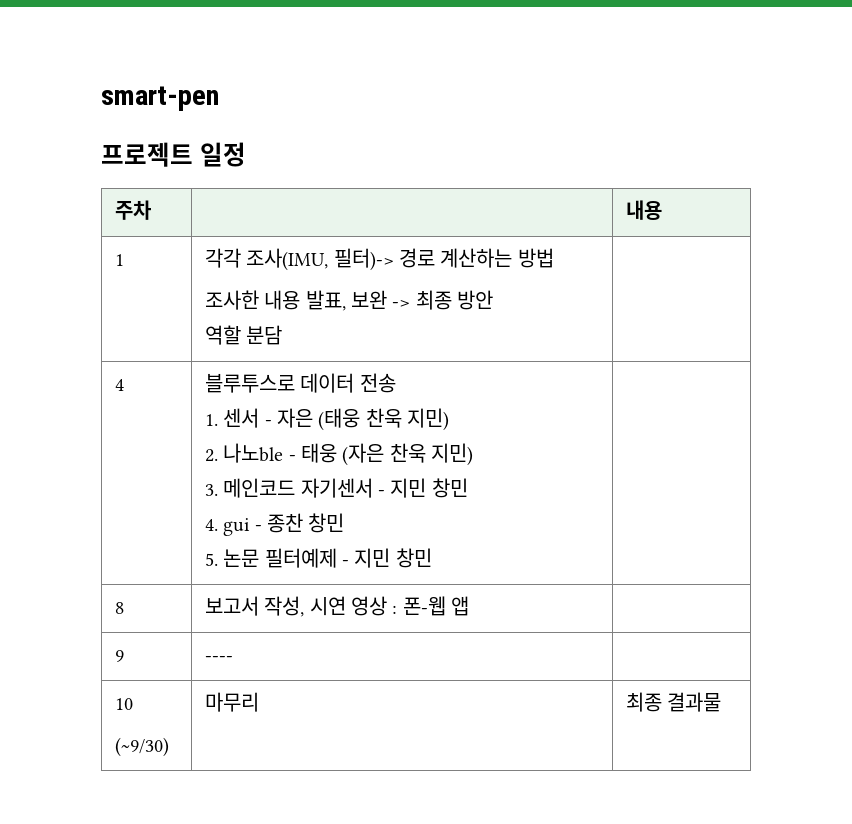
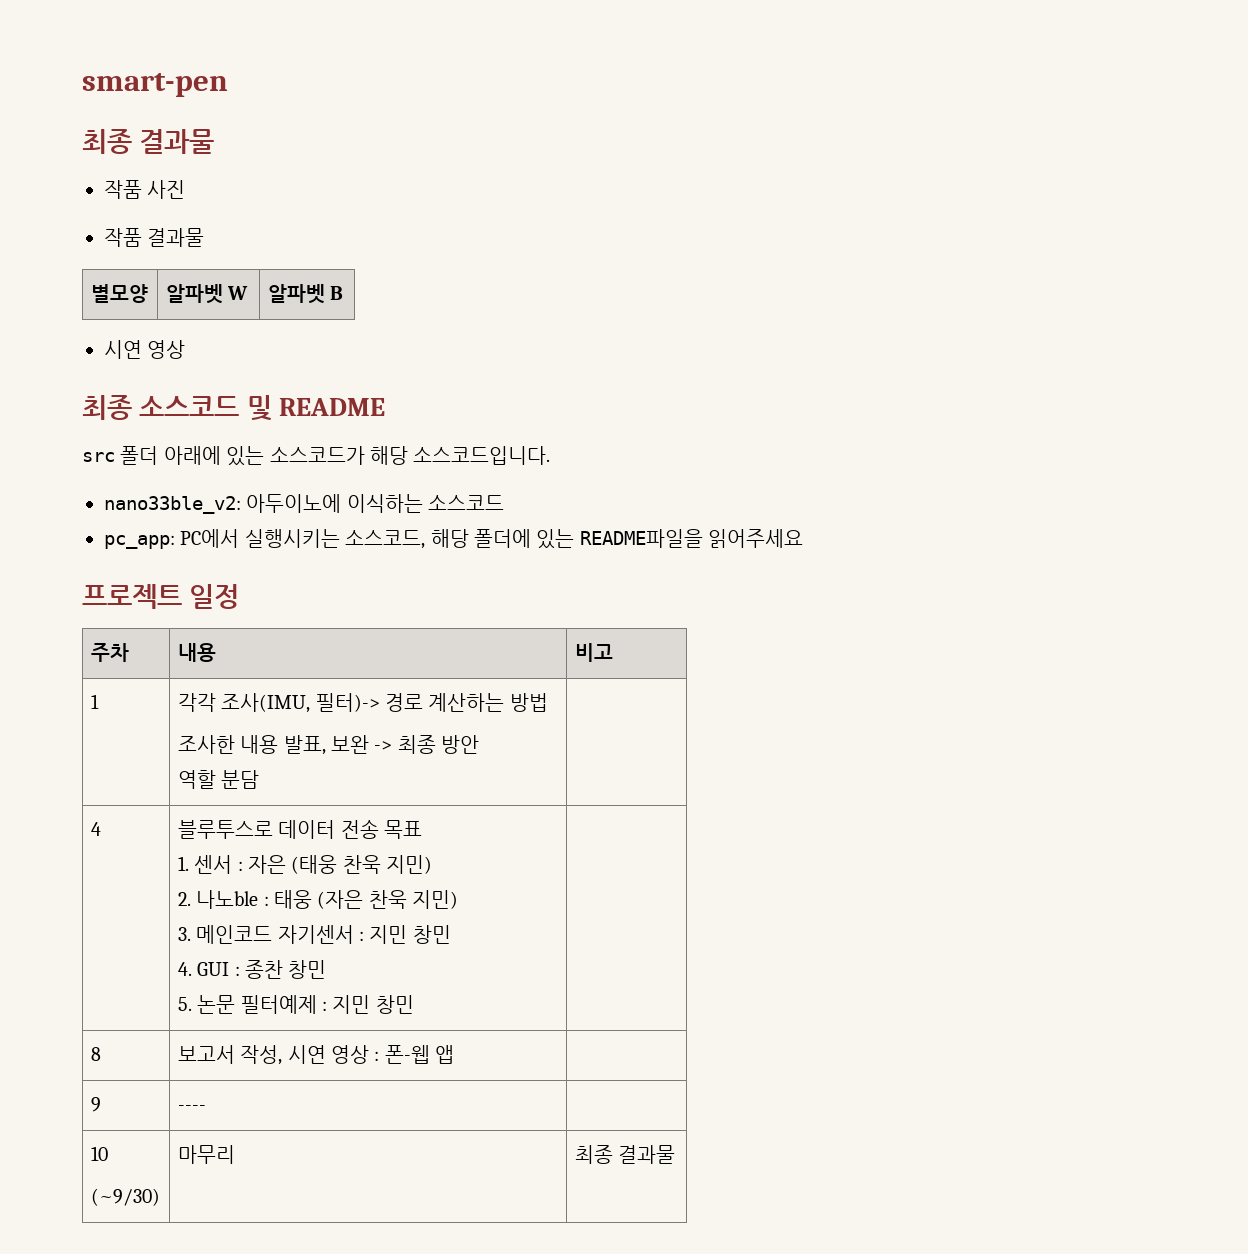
  smart-pen
+ 최종 결과물
+ 작품 사진
+ 작품 결과물
+ 별모양 | 알파벳 W | 알파벳 B
+ 시연 영상
+ 최종 소스코드 및 README
+ src 폴더 아래에 있는 소스코드가 해당 소스코드입니다.
+ nano33ble_v2: 아두이노에 이식하는 소스코드
+ pc_app: PC에서 실행시키는 소스코드, 해당 폴더에 있는 README파일을 읽어주세요
- 주차 | | 내용
+ 주차 | 내용 | 비고
- 4 | 블루투스로 데이터 전송
- 1. 센서 - 자은 (태웅 찬욱 지민)
- 2. 나노ble - 태웅 (자은 찬욱 지민)
- 3. 메인코드 자기센서 - 지민 창민
- 4. gui - 종찬 창민
- 5. 논문 필터예제 - 지민 창민 |
+ 4 | 블루투스로 데이터 전송 목표
+ 1. 센서 : 자은 (태웅 찬욱 지민)
+ 2. 나노ble : 태웅 (자은 찬욱 지민)
+ 3. 메인코드 자기센서 : 지민 창민
+ 4. GUI : 종찬 창민
+ 5. 논문 필터예제 : 지민 창민 |

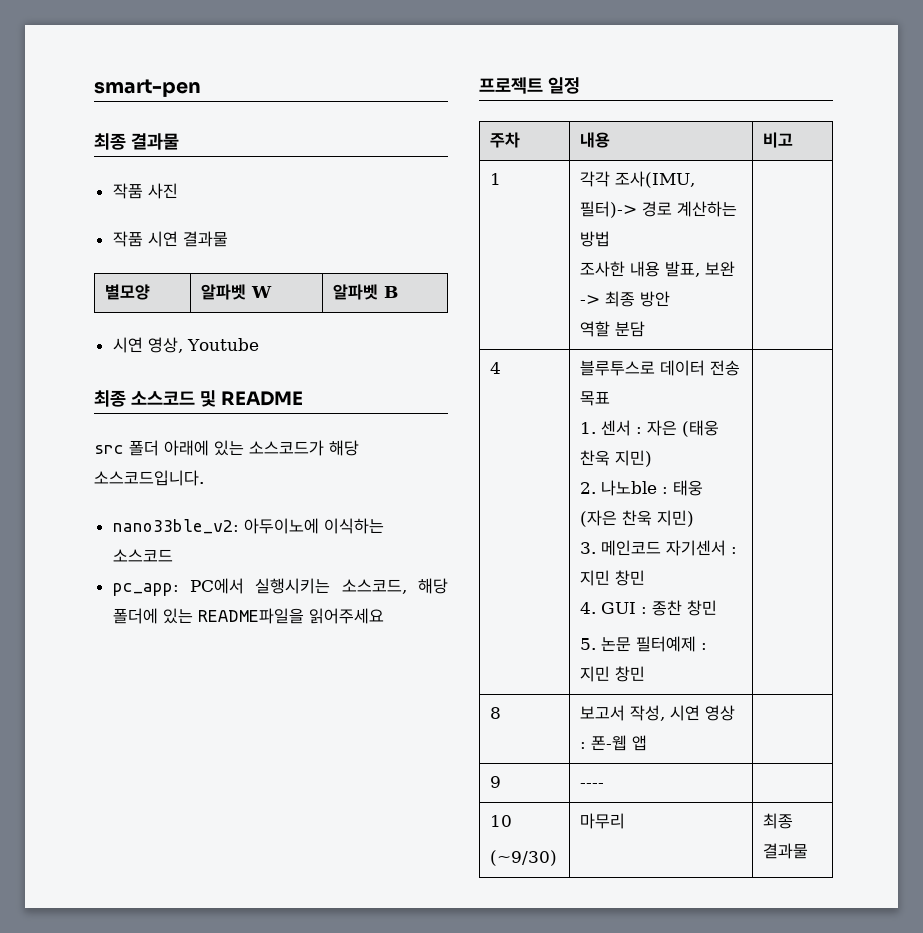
- 작품 결과물
+ 작품 시연 결과물
  별모양 | 알파벳 W | 알파벳 B
- 시연 영상
+ 시연 영상, Youtube

